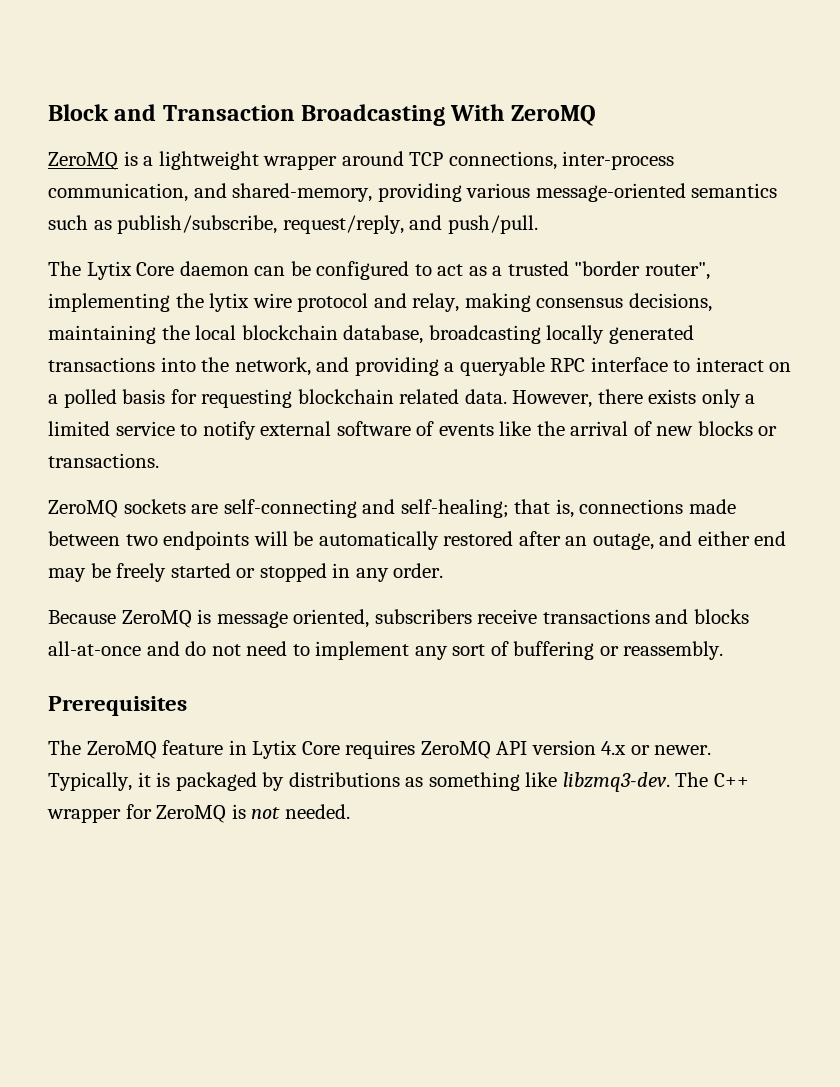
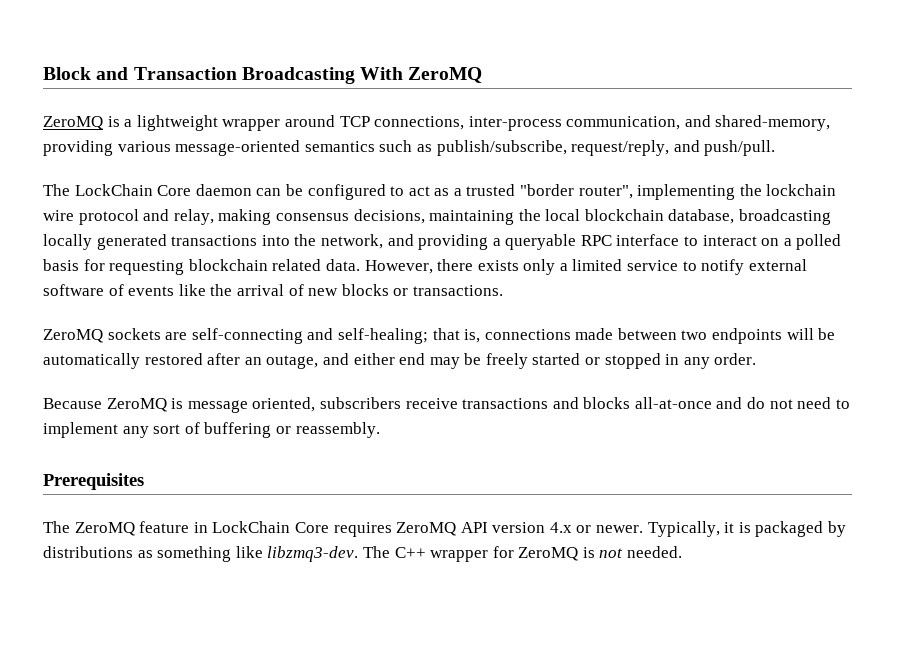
- The Lytix Core daemon can be configured to act as a trusted "border router", implementing the lytix wire protocol and relay, making consensus decisions, maintaining the local blockchain database, broadcasting locally generated transactions into the network, and providing a queryable RPC interface to interact on a polled basis for requesting blockchain related data.
+ The LockChain Core daemon can be configured to act as a trusted "border router", implementing the lockchain wire protocol and relay, making consensus decisions, maintaining the local blockchain database, broadcasting locally generated transactions into the network, and providing a queryable RPC interface to interact on a polled basis for requesting blockchain related data.
- The ZeroMQ feature in Lytix Core requires ZeroMQ API version 4.x or newer.
+ The ZeroMQ feature in LockChain Core requires ZeroMQ API version 4.x or newer.

